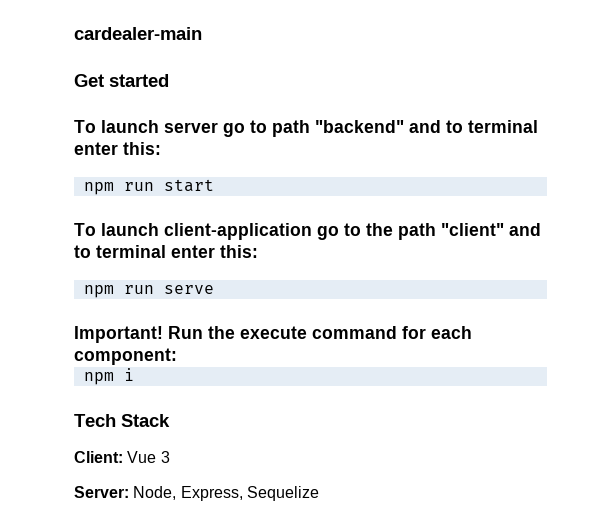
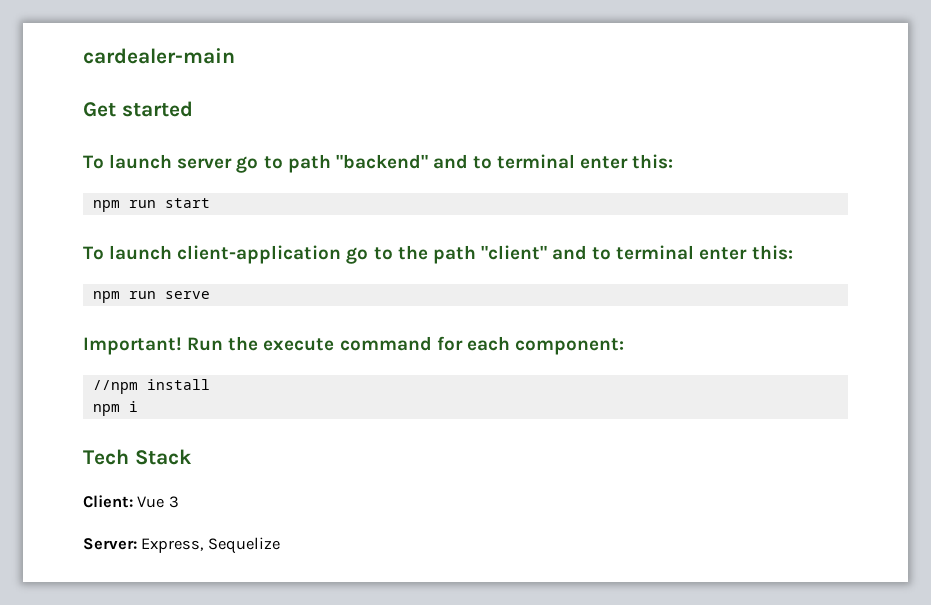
+ //npm install
- Server: Node, Express, Sequelize
+ Server: Express, Sequelize

